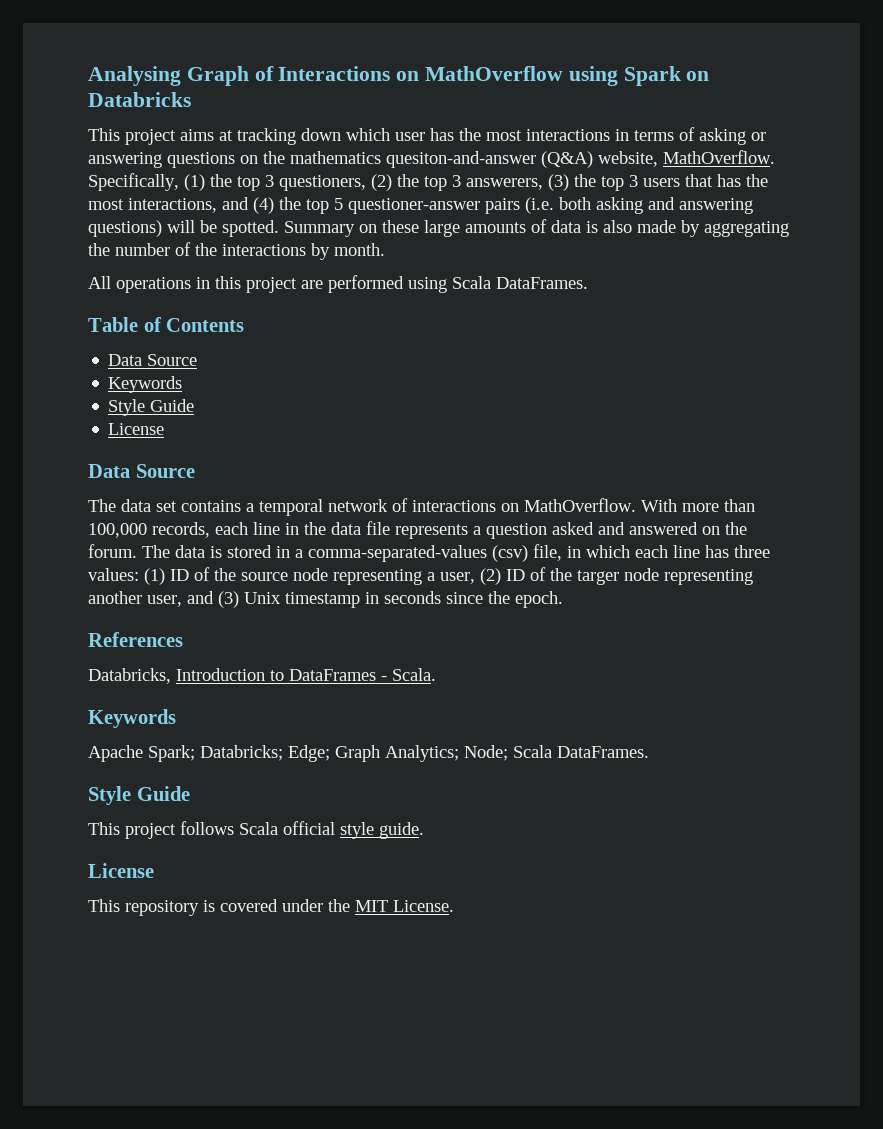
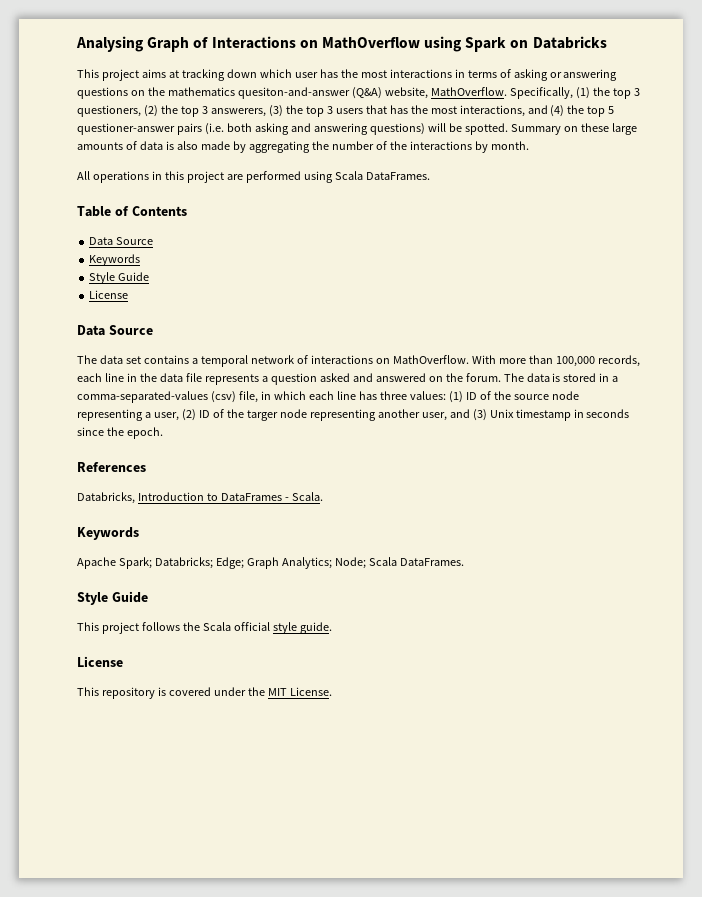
- This project follows Scala official style guide.
+ This project follows the Scala official style guide.

